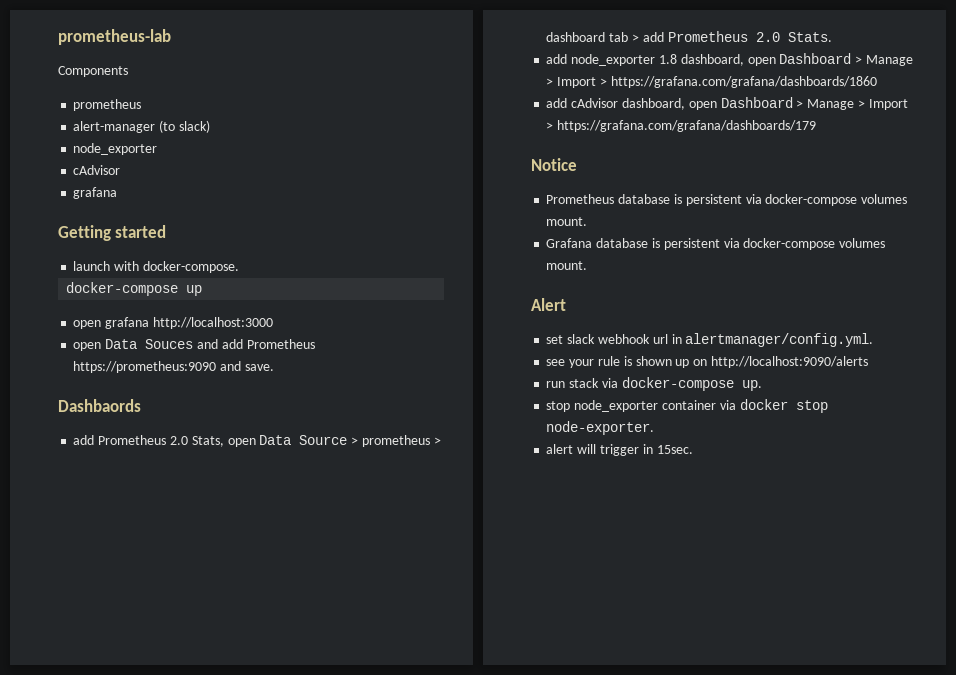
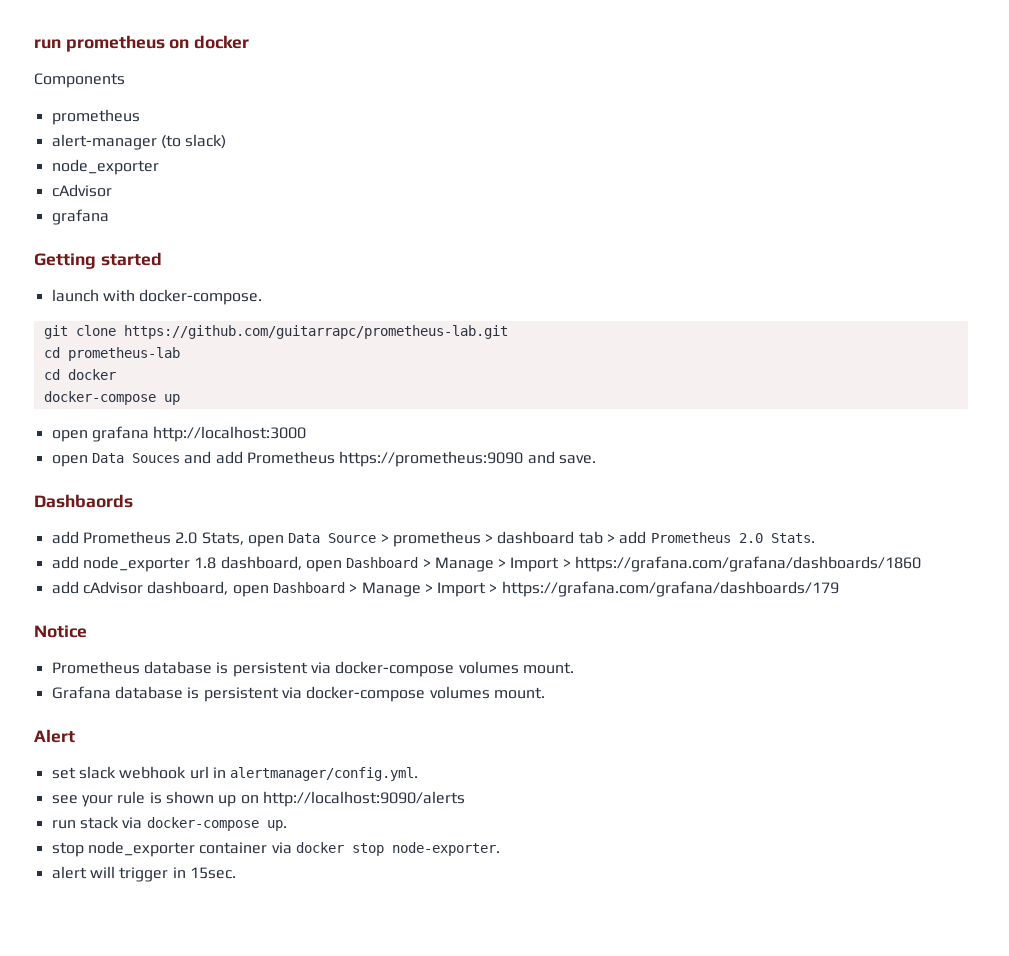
- prometheus-lab
+ run prometheus on docker
+ git clone https://github.com/guitarrapc/prometheus-lab.git
+ cd prometheus-lab
+ cd docker

